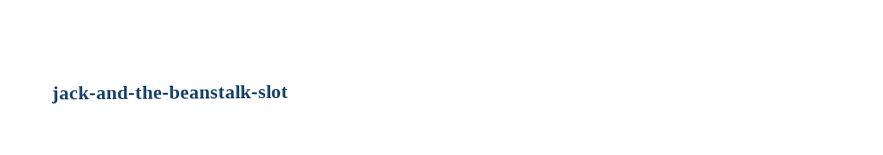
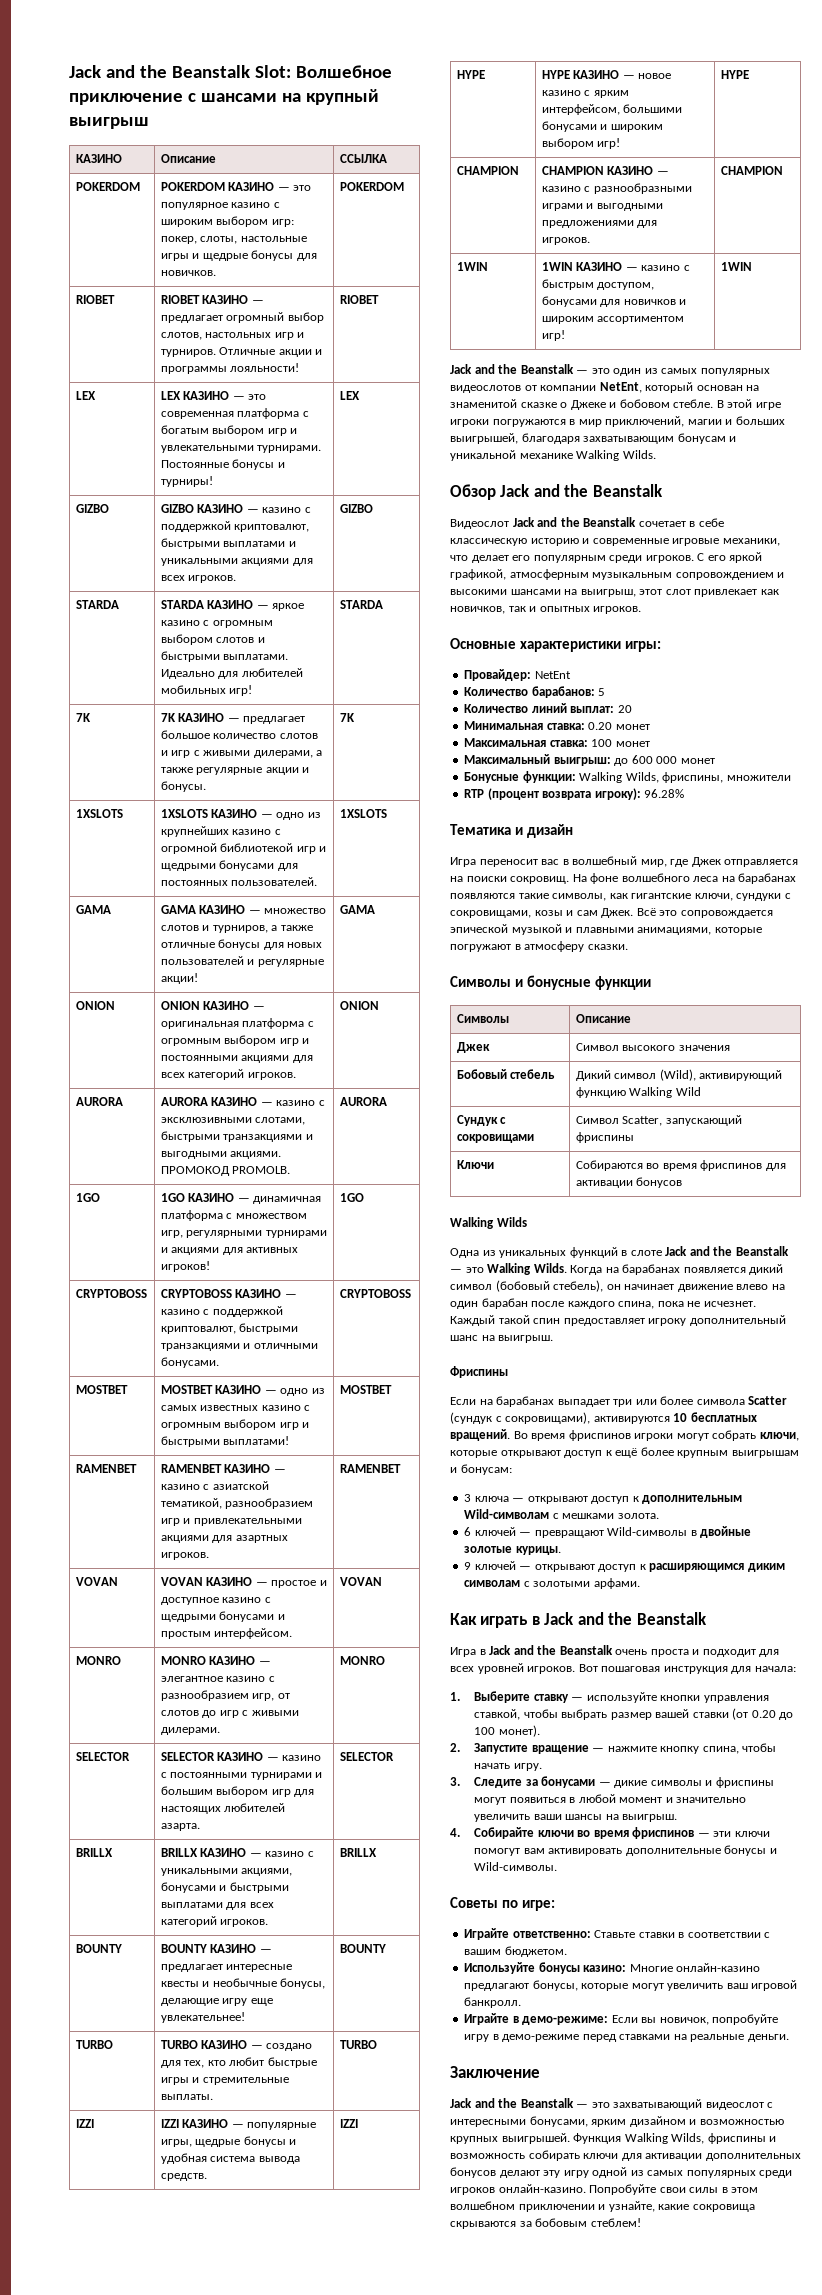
- jack-and-the-beanstalk-slot
+ Jack and the Beanstalk Slot: Волшебное приключение с шансами на крупный выигрыш
+ КАЗИНО | Описание | ССЫЛКА
+ POKERDOM | POKERDOM КАЗИНО — это популярное казино с широким выбором игр: покер, слоты, настольные игры и щедрые бонусы для новичков. | POKERDOM
+ RIOBET | RIOBET КАЗИНО — предлагает огромный выбор слотов, настольных игр и турниров. Отличные акции и программы лояльности! | RIOBET
+ LEX | LEX КАЗИНО — это современная платформа с богатым выбором игр и увлекательными турнирами. Постоянные бонусы и турниры! | LEX
+ GIZBO | GIZBO КАЗИНО — казино с поддержкой криптовалют, быстрыми выплатами и уникальными акциями для всех игроков. | GIZBO
+ STARDA | STARDA КАЗИНО — яркое казино с огромным выбором слотов и быстрыми выплатами. Идеально для любителей мобильных игр! | STARDA
+ 7K | 7K КАЗИНО — предлагает большое количество слотов и игр с живыми дилерами, а также регулярные акции и бонусы. | 7K
+ 1XSLOTS | 1XSLOTS КАЗИНО — одно из крупнейших казино с огромной библиотекой игр и щедрыми бонусами для постоянных пользователей. | 1XSLOTS
+ GAMA | GAMA КАЗИНО — множество слотов и турниров, а также отличные бонусы для новых пользователей и регулярные акции! | GAMA
+ ONION | ONION КАЗИНО — оригинальная платформа с огромным выбором игр и постоянными акциями для всех категорий игроков. | ONION
+ AURORA | AURORA КАЗИНО — казино с эксклюзивными слотами, быстрыми транзакциями и выгодными акциями. ПРОМОКОД PROMOLB. | AURORA
+ 1GO | 1GO КАЗИНО — динамичная платформа с множеством игр, регулярными турнирами и акциями для активных игроков! | 1GO
+ CRYPTOBOSS | CRYPTOBOSS КАЗИНО — казино с поддержкой криптовалют, быстрыми транзакциями и отличными бонусами. | CRYPTOBOSS
+ MOSTBET | MOSTBET КАЗИНО — одно из самых известных казино с огромным выбором игр и быстрыми выплатами! | MOSTBET
+ RAMENBET | RAMENBET КАЗИНО — казино с азиатской тематикой, разнообразием игр и привлекательными акциями для азартных игроков. | RAMENBET
+ VOVAN | VOVAN КАЗИНО — простое и доступное казино с щедрыми бонусами и простым интерфейсом. | VOVAN
+ MONRO | MONRO КАЗИНО — элегантное казино с разнообразием игр, от слотов до игр с живыми дилерами. | MONRO
+ SELECTOR | SELECTOR КАЗИНО — казино с постоянными турнирами и большим выбором игр для настоящих любителей азарта. | SELECTOR
+ BRILLX | BRILLX КАЗИНО — казино с уникальными акциями, бонусами и быстрыми выплатами для всех категорий игроков. | BRILLX
+ BOUNTY | BOUNTY КАЗИНО — предлагает интересные квесты и необычные бонусы, делающие игру еще увлекательнее! | BOUNTY
+ TURBO | TURBO КАЗИНО — создано для тех, кто любит быстрые игры и стремительные выплаты. | TURBO
+ IZZI | IZZI КАЗИНО — популярные игры, щедрые бонусы и удобная система вывода средств. | IZZI
+ HYPE | HYPE КАЗИНО — новое казино с ярким интерфейсом, большими бонусами и широким выбором игр! | HYPE
+ CHAMPION | CHAMPION КАЗИНО — казино с разнообразными играми и выгодными предложениями для игроков. | CHAMPION
+ 1WIN | 1WIN КАЗИНО — казино с быстрым доступом, бонусами для новичков и широким ассортиментом игр! | 1WIN
+ Jack and the Beanstalk — это один из самых популярных видеослотов от компании NetEnt, который основан на знаменитой сказке о Джеке и бобовом стебле. В этой игре игроки погружаются в мир приключений, магии и больших выигрышей, благодаря захватывающим бонусам и уникальной механике Walking Wilds.
+ Обзор Jack and the Beanstalk
+ Видеослот Jack and the Beanstalk сочетает в себе классическую историю и современные игровые механики, что делает его популярным среди игроков. С его яркой графикой, атмосферным музыкальным сопровождением и высокими шансами на выигрыш, этот слот привлекает как новичков, так и опытных игроков.
+ Основные характеристики игры:
+ Провайдер: NetEnt
+ Количество барабанов: 5
+ Количество линий выплат: 20
+ Минимальная ставка: 0.20 монет
+ Максимальная ставка: 100 монет
+ Максимальный выигрыш: до 600 000 монет
+ Бонусные функции: Walking Wilds, фриспины, множители
+ RTP (процент возврата игроку): 96.28%
+ Тематика и дизайн
+ Игра переносит вас в волшебный мир, где Джек отправляется на поиски сокровищ. На фоне волшебного леса на барабанах появляются такие символы, как гигантские ключи, сундуки с сокровищами, козы и сам Джек. Всё это сопровождается эпической музыкой и плавными анимациями, которые погружают в атмосферу сказки.
+ Символы и бонусные функции
+ Символы | Описание
+ Джек | Символ высокого значения
+ Бобовый стебель | Дикий символ (Wild), активирующий функцию Walking Wild
+ Сундук с сокровищами | Символ Scatter, запускающий фриспины
+ Ключи | Собираются во время фриспинов для активации бонусов
+ Walking Wilds
+ Одна из уникальных функций в слоте Jack and the Beanstalk — это Walking Wilds. Когда на барабанах появляется дикий символ (бобовый стебель), он начинает движение влево на один барабан после каждого спина, пока не исчезнет. Каждый такой спин предоставляет игроку дополнительный шанс на выигрыш.
+ Фриспины
+ Если на барабанах выпадает три или более символа Scatter (сундук с сокровищами), активируются 10 бесплатных вращений. Во время фриспинов игроки могут собрать ключи, которые открывают доступ к ещё более крупным выигрышам и бонусам:
+ 3 ключа — открывают доступ к дополнительным Wild-символам с мешками золота.
+ 6 ключей — превращают Wild-символы в двойные золотые курицы.
+ 9 ключей — открывают доступ к расширяющимся диким символам с золотыми арфами.
+ Как играть в Jack and the Beanstalk
+ Игра в Jack and the Beanstalk очень проста и подходит для всех уровней игроков. Вот пошаговая инструкция для начала:
+ 1. Выберите ставку — используйте кнопки управления ставкой, чтобы выбрать размер вашей ставки (от 0.20 до 100 монет).
+ 2. Запустите вращение — нажмите кнопку спина, чтобы начать игру.
+ 3. Следите за бонусами — дикие символы и фриспины могут появиться в любой момент и значительно увеличить ваши шансы на выигрыш.
+ 4. Собирайте ключи во время фриспинов — эти ключи помогут вам активировать дополнительные бонусы и Wild-символы.
+ Советы по игре:
+ Играйте ответственно: Ставьте ставки в соответствии с вашим бюджетом.
+ Используйте бонусы казино: Многие онлайн-казино предлагают бонусы, которые могут увеличить ваш игровой банкролл.
+ Играйте в демо-режиме: Если вы новичок, попробуйте игру в демо-режиме перед ставками на реальные деньги.
+ Заключение
+ Jack and the Beanstalk — это захватывающий видеослот с интересными бонусами, ярким дизайном и возможностью крупных выигрышей. Функция Walking Wilds, фриспины и возможность собирать ключи для активации дополнительных бонусов делают эту игру одной из самых популярных среди игроков онлайн-казино. Попробуйте свои силы в этом волшебном приключении и узнайте, какие сокровища скрываются за бобовым стеблем!

